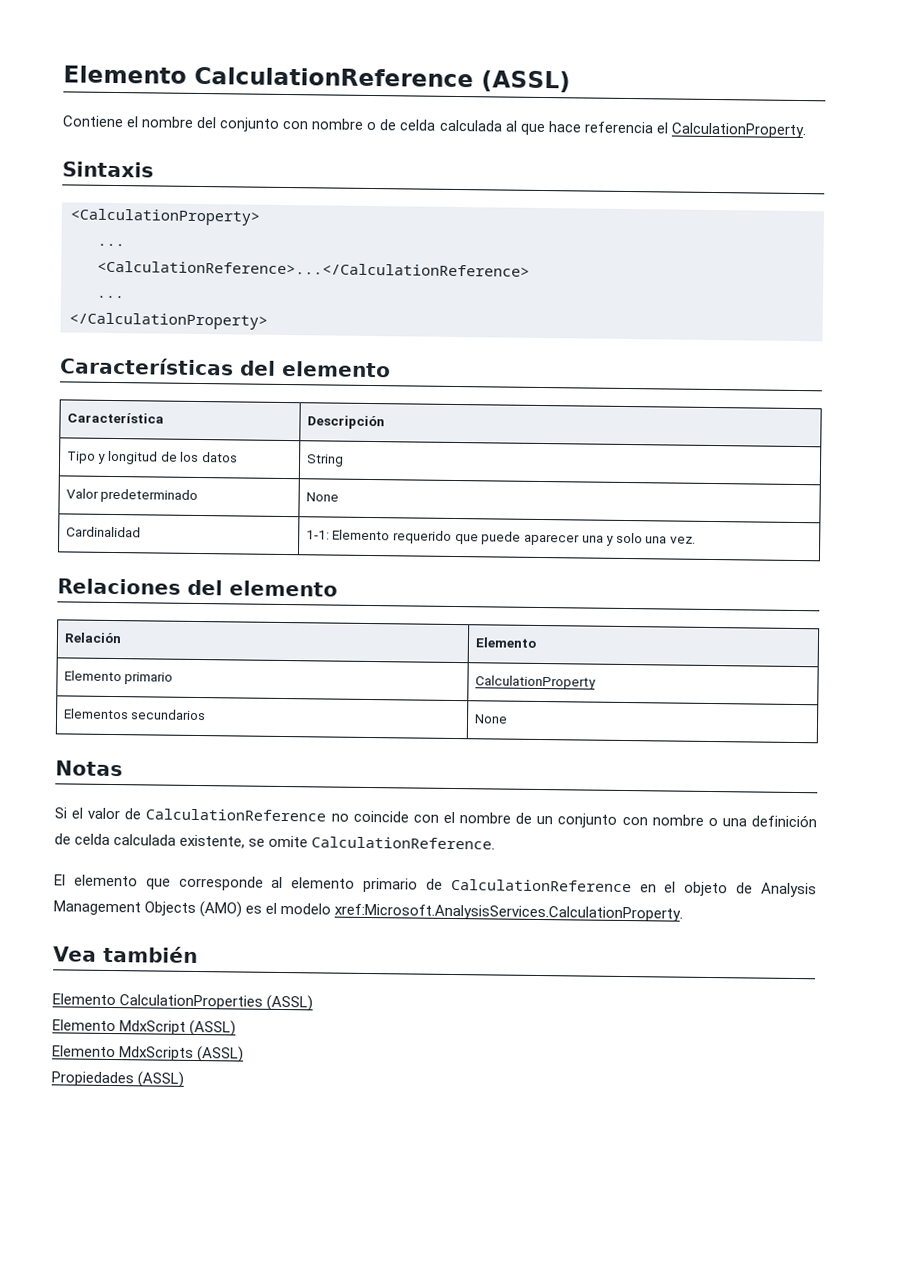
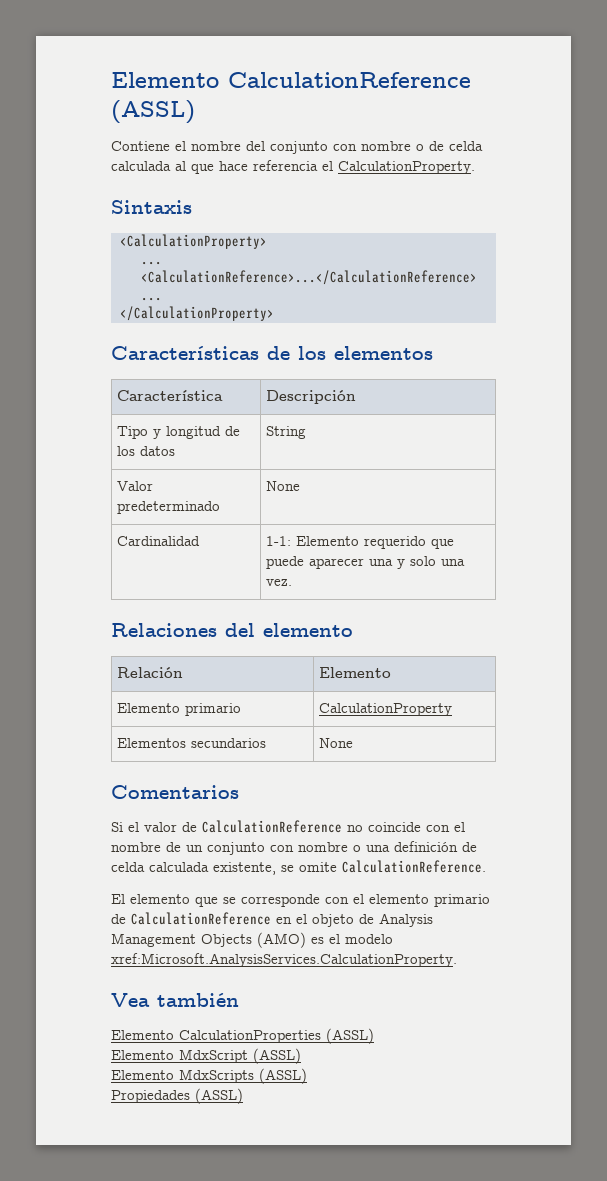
- Características del elemento
+ Características de los elementos
- Notas
+ Comentarios
- El elemento que corresponde al elemento primario de CalculationReference en el objeto de Analysis Management Objects (AMO) es el modelo xref:Microsoft.AnalysisServices.CalculationProperty.
+ El elemento que se corresponde con el elemento primario de CalculationReference en el objeto de Analysis Management Objects (AMO) es el modelo xref:Microsoft.AnalysisServices.CalculationProperty.

